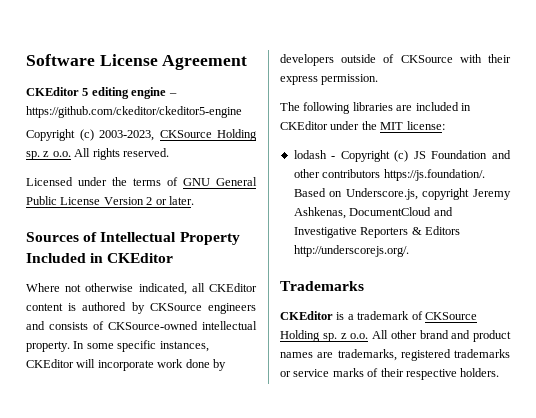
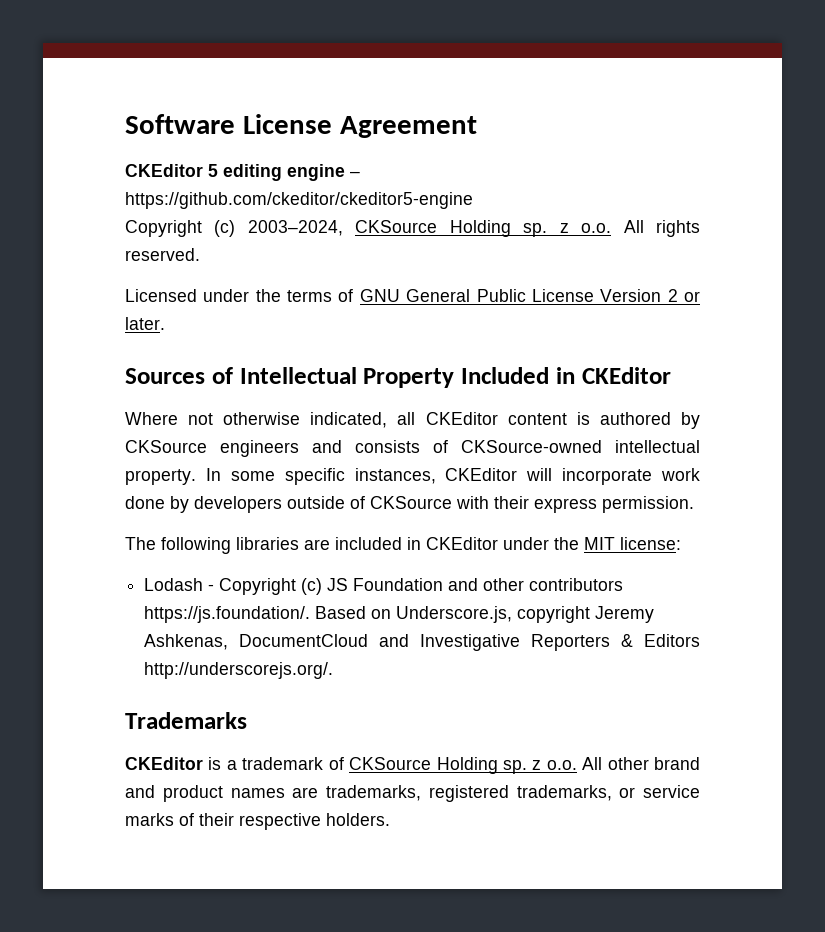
- Copyright (c) 2003-2023, CKSource Holding sp. z o.o. All rights reserved.
+ Copyright (c) 2003–2024, CKSource Holding sp. z o.o. All rights reserved.
- lodash - Copyright (c) JS Foundation and other contributors https://js.foundation/. Based on Underscore.js, copyright Jeremy Ashkenas, DocumentCloud and Investigative Reporters & Editors http://underscorejs.org/.
+ Lodash - Copyright (c) JS Foundation and other contributors https://js.foundation/. Based on Underscore.js, copyright Jeremy Ashkenas, DocumentCloud and Investigative Reporters & Editors http://underscorejs.org/.
- CKEditor is a trademark of CKSource Holding sp. z o.o. All other brand and product names are trademarks, registered trademarks or service marks of their respective holders.
+ CKEditor is a trademark of CKSource Holding sp. z o.o. All other brand and product names are trademarks, registered trademarks, or service marks of their respective holders.

